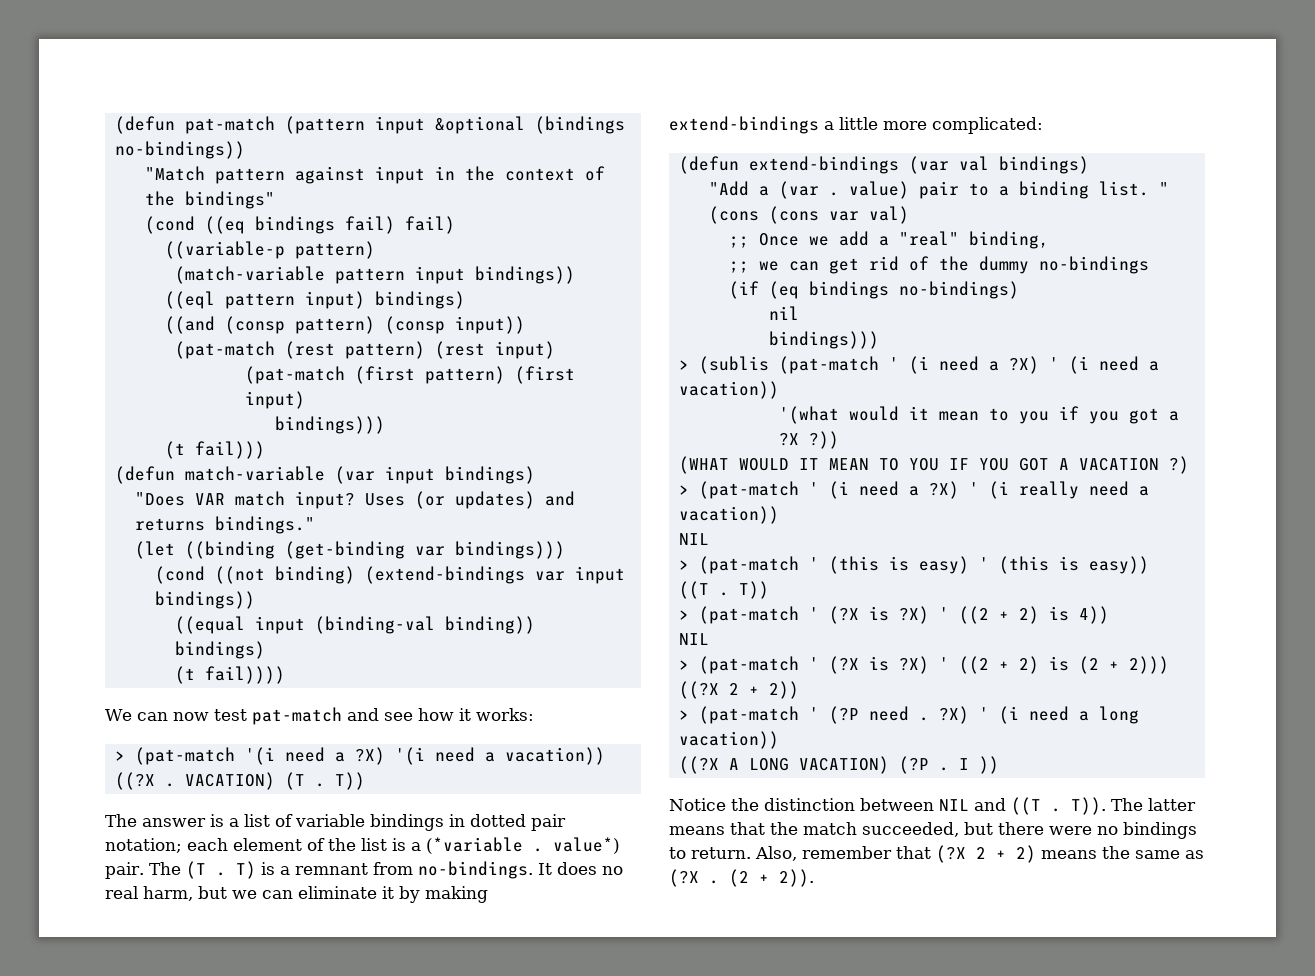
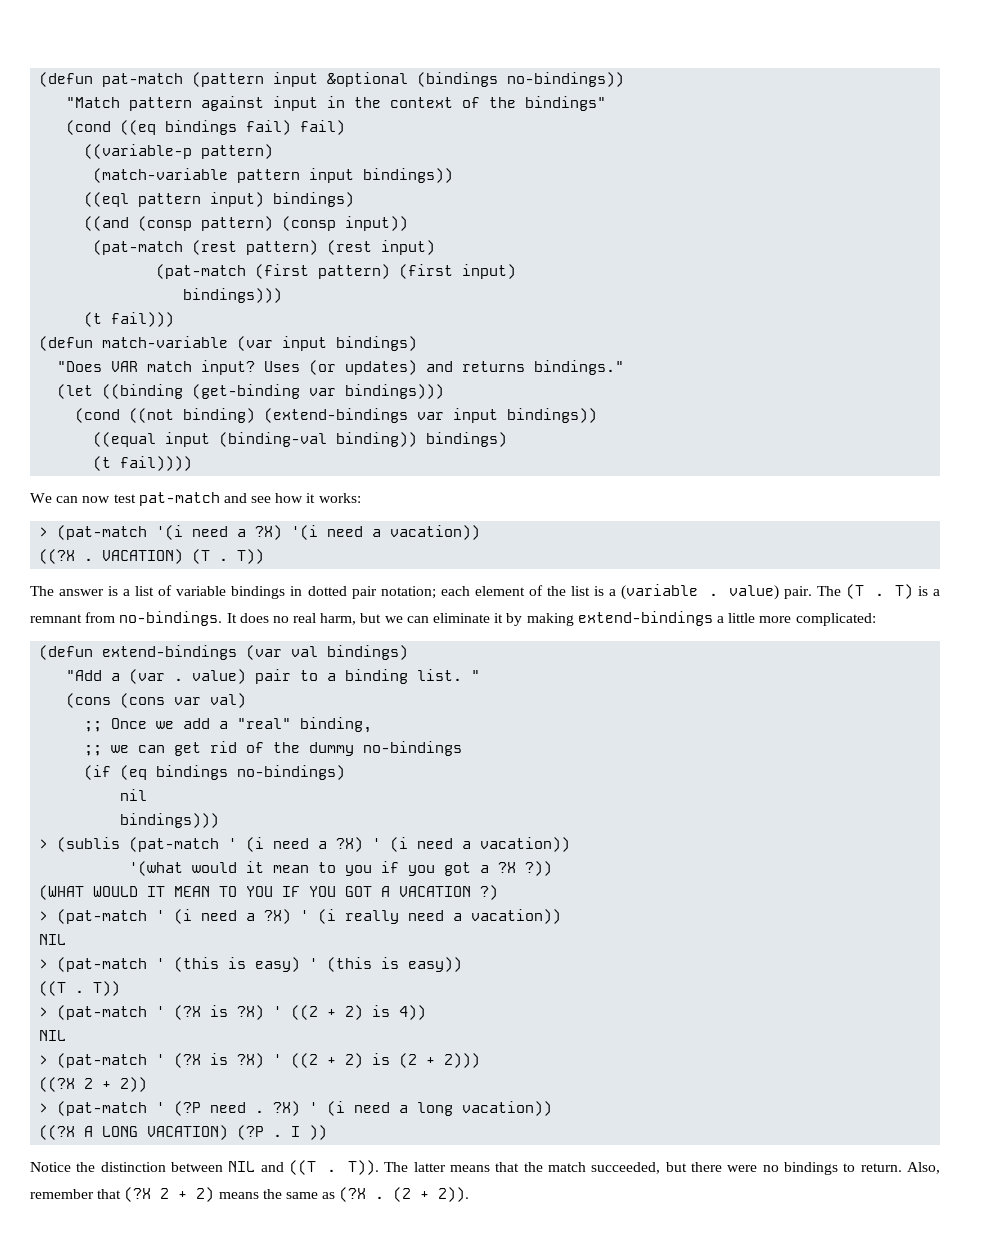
- The answer is a list of variable bindings in dotted pair notation; each element of the list is a (*variable . value*) pair.
+ The answer is a list of variable bindings in dotted pair notation; each element of the list is a (variable . value) pair.

